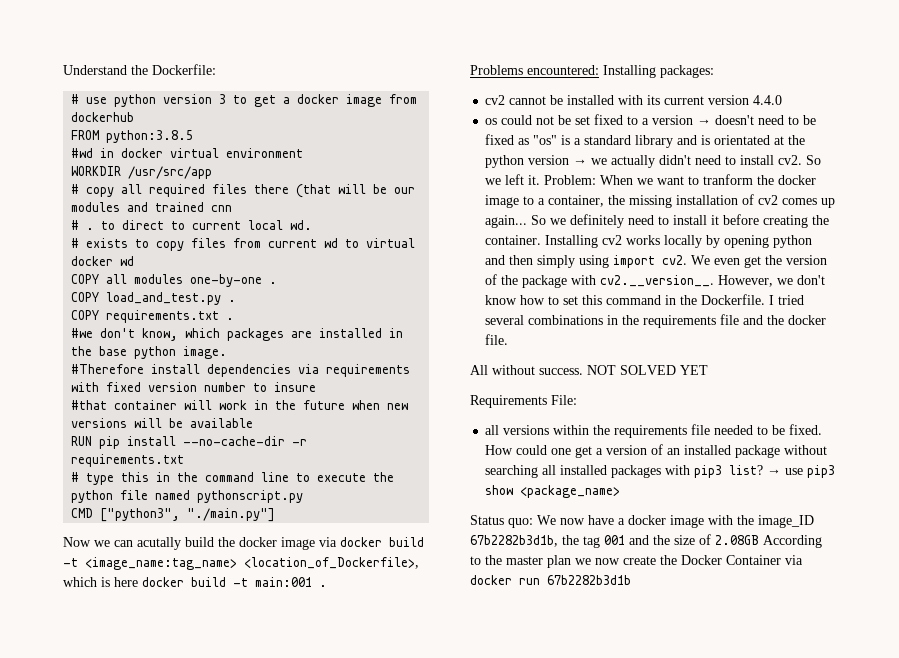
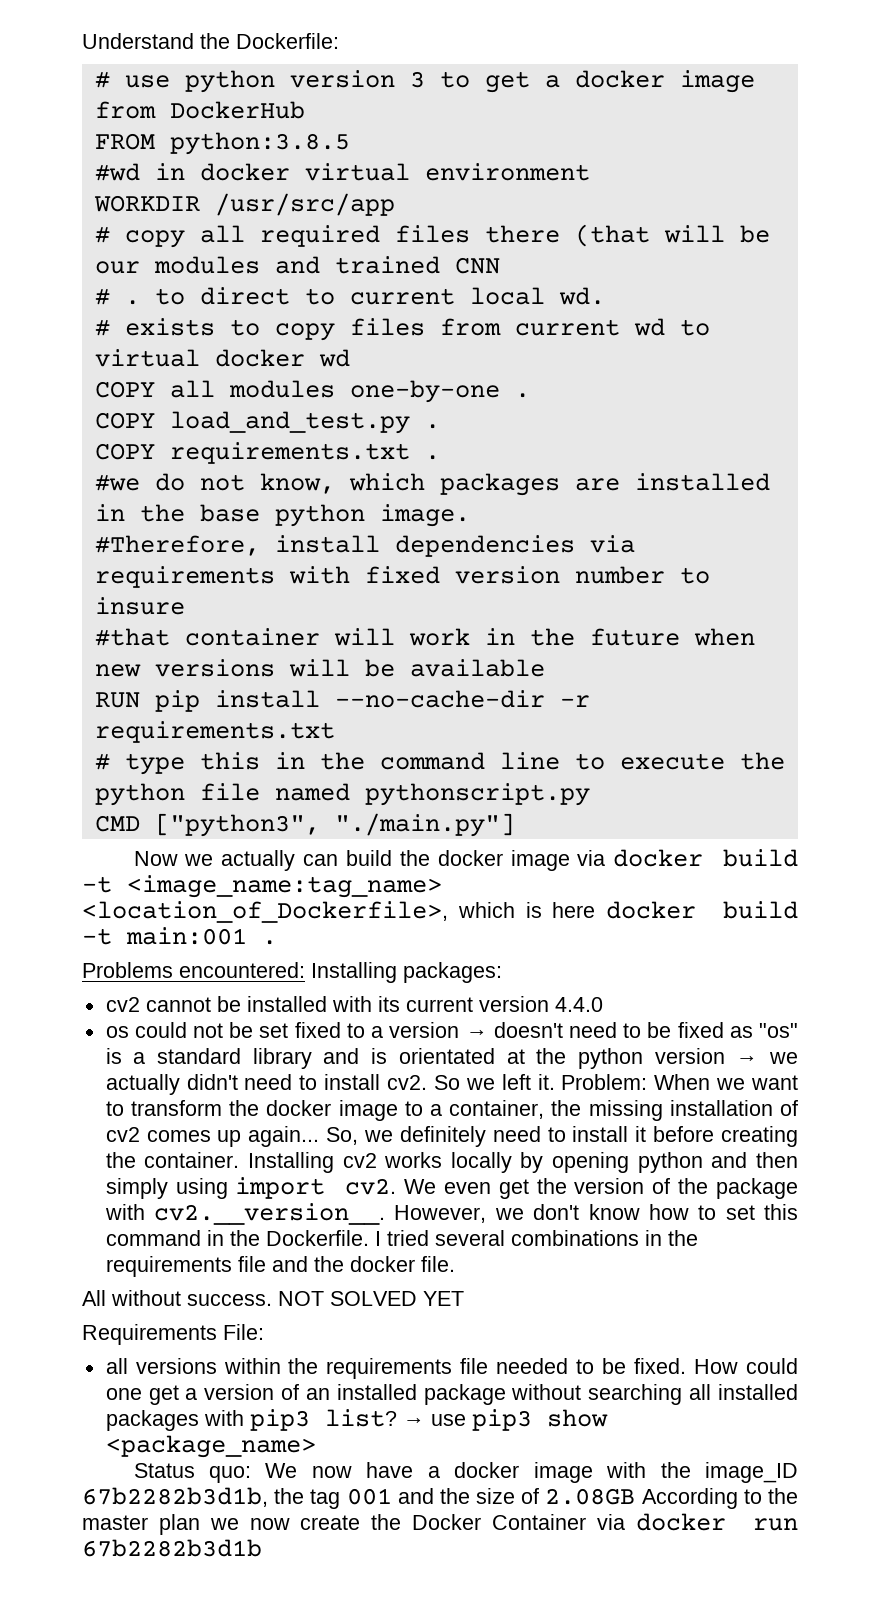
- # use python version 3 to get a docker image from dockerhub
+ # use python version 3 to get a docker image from DockerHub
- # copy all required files there (that will be our modules and trained cnn
+ # copy all required files there (that will be our modules and trained CNN
- #we don't know, which packages are installed in the base python image.
+ #we do not know, which packages are installed in the base python image.
- #Therefore install dependencies via requirements with fixed version number to insure
+ #Therefore, install dependencies via requirements with fixed version number to insure
- Now we can acutally build the docker image via docker build -t <image_name:tag_name> <location_of_Dockerfile>, which is here docker build -t main:001 .
+ Now we actually can build the docker image via docker build -t <image_name:tag_name> <location_of_Dockerfile>, which is here docker build -t main:001 .
- Problem: When we want to tranform the docker image to a container, the missing installation of cv2 comes up again...
+ Problem: When we want to transform the docker image to a container, the missing installation of cv2 comes up again...
- So we definitely need to install it before creating the container.
+ So, we definitely need to install it before creating the container.

